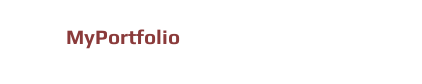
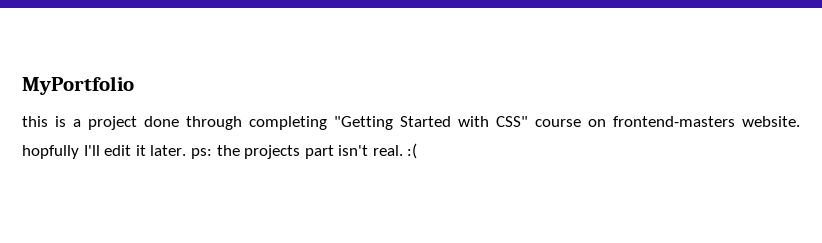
+ this is a project done through completing "Getting Started with CSS" course on frontend-masters website. hopfully I'll edit it later. ps: the projects part isn't real. :(

